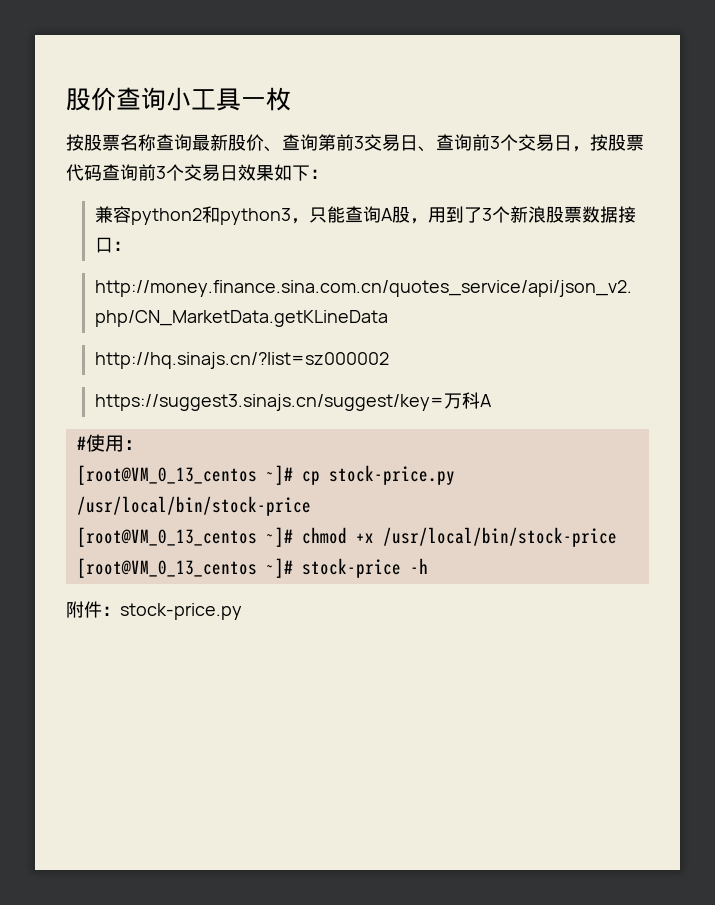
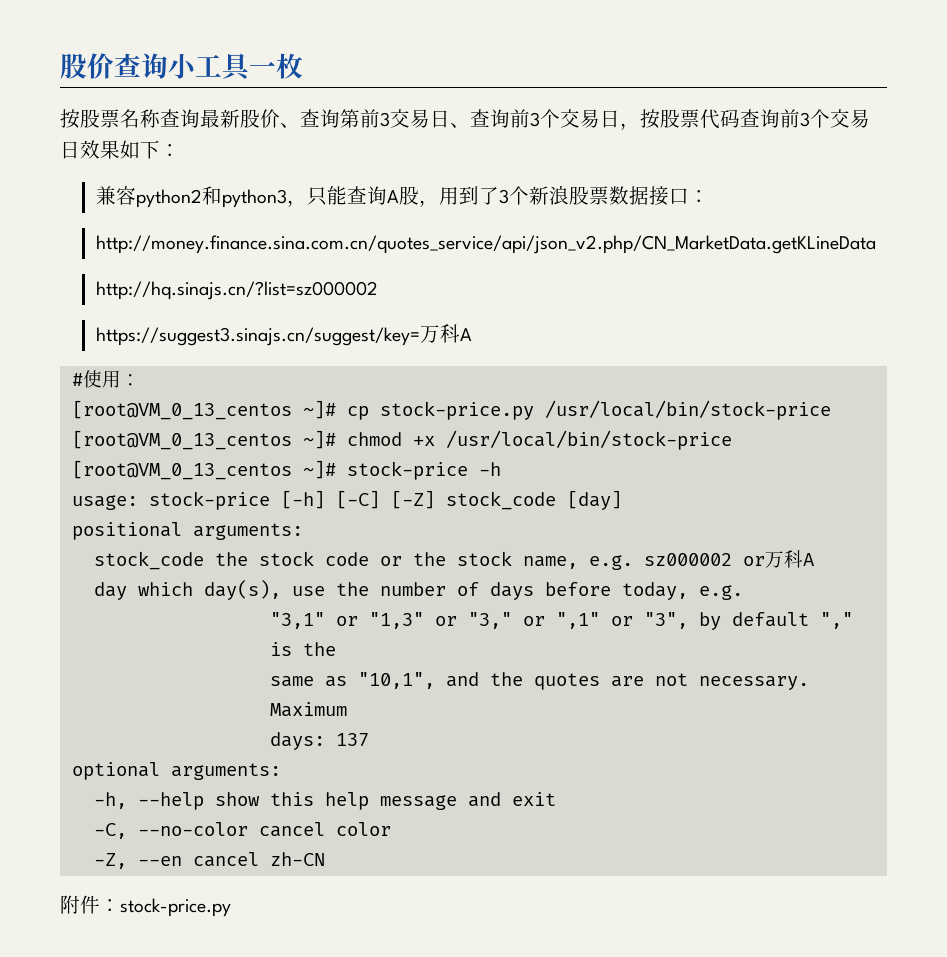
+ usage: stock-price [-h] [-C] [-Z] stock_code [day]
+ positional arguments:
+ stock_code the stock code or the stock name, e.g. sz000002 or万科A
+ day which day(s), use the number of days before today, e.g.
+ "3,1" or "1,3" or "3," or ",1" or "3", by default "," is the
+ same as "10,1", and the quotes are not necessary. Maximum
+ days: 137
+ optional arguments:
+ -h, --help show this help message and exit
+ -C, --no-color cancel color
+ -Z, --en cancel zh-CN

